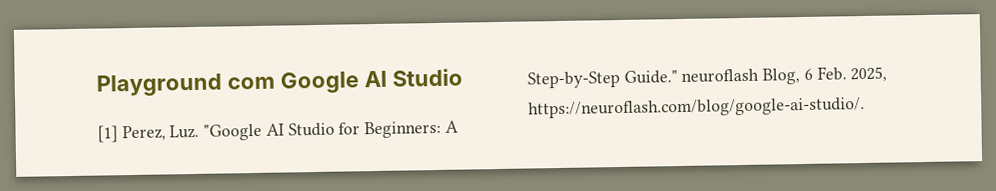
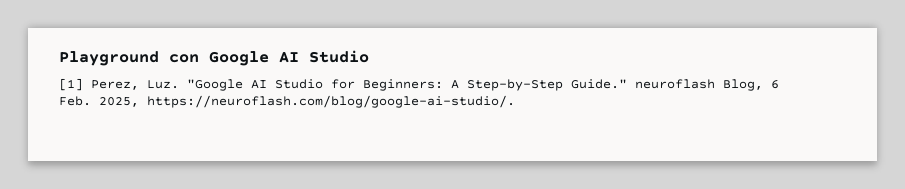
- Playground com Google AI Studio
+ Playground con Google AI Studio

